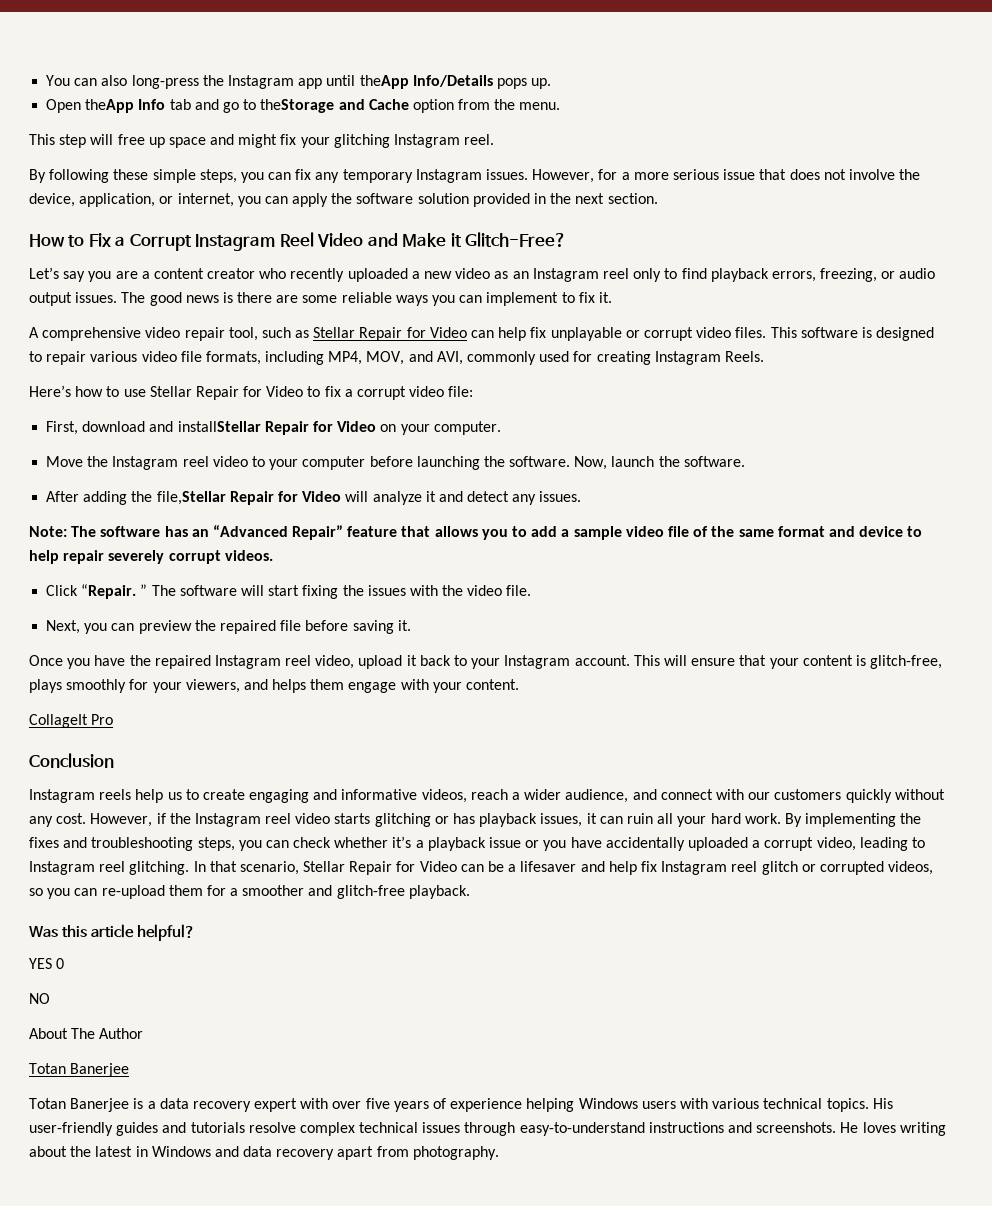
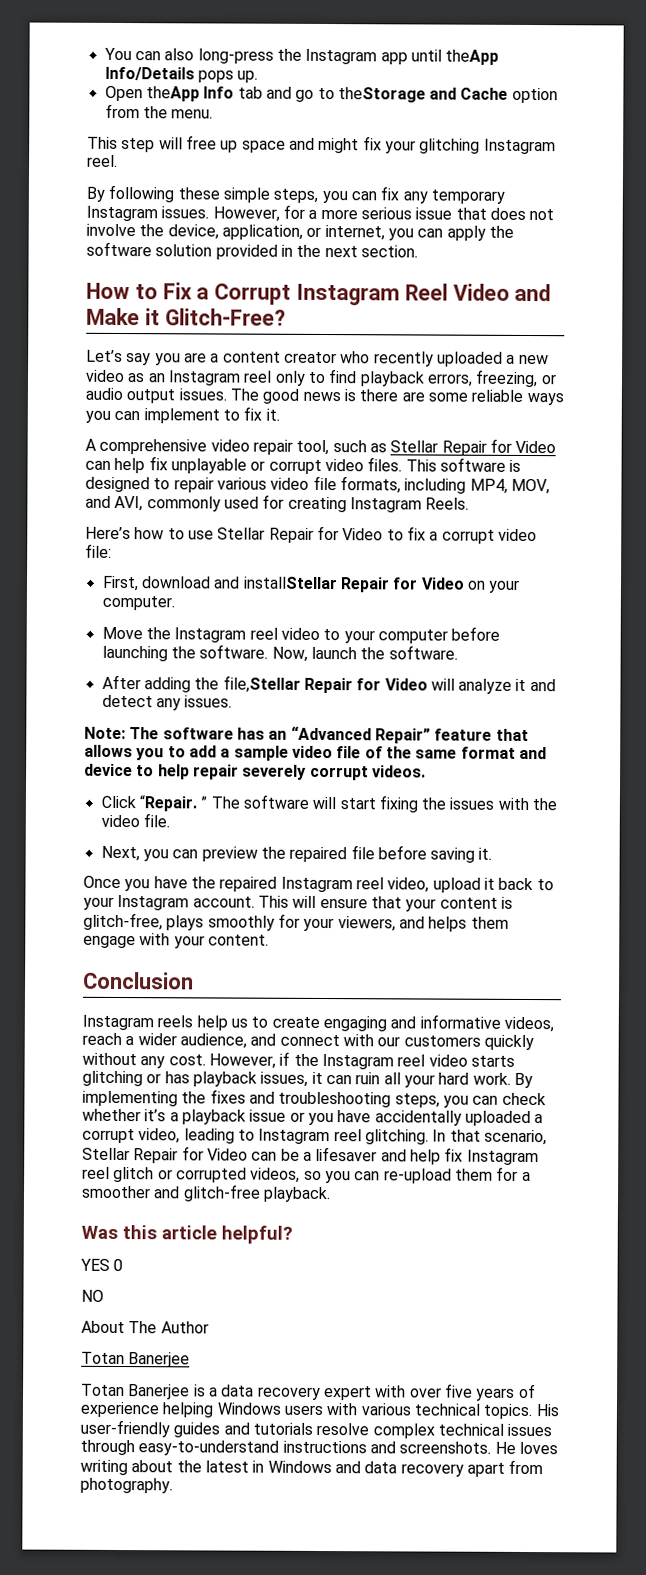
- CollageIt Pro

